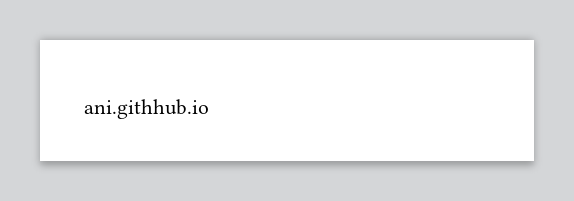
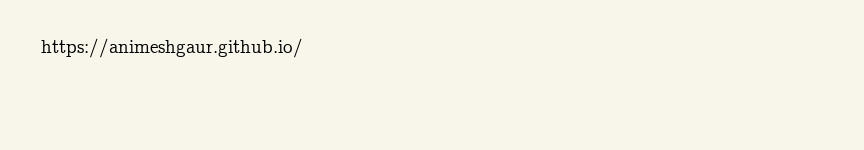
- ani.githhub.io
+ https://animeshgaur.github.io/

